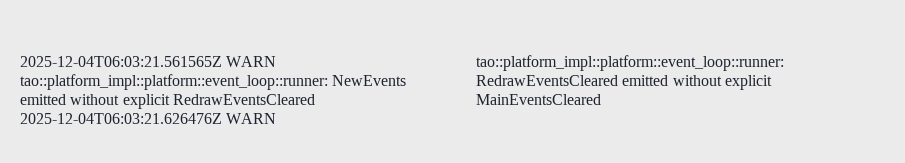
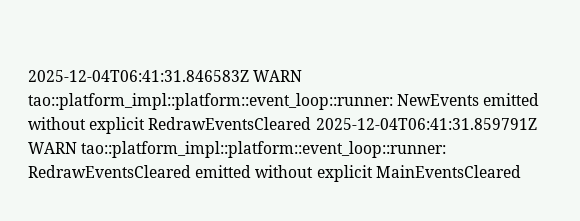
- 2025-12-04T06:03:21.561565Z WARN tao::platform_impl::platform::event_loop::runner: NewEvents emitted without explicit RedrawEventsCleared 2025-12-04T06:03:21.626476Z WARN tao::platform_impl::platform::event_loop::runner: RedrawEventsCleared emitted without explicit MainEventsCleared
+ 2025-12-04T06:41:31.846583Z WARN tao::platform_impl::platform::event_loop::runner: NewEvents emitted without explicit RedrawEventsCleared 2025-12-04T06:41:31.859791Z WARN tao::platform_impl::platform::event_loop::runner: RedrawEventsCleared emitted without explicit MainEventsCleared

